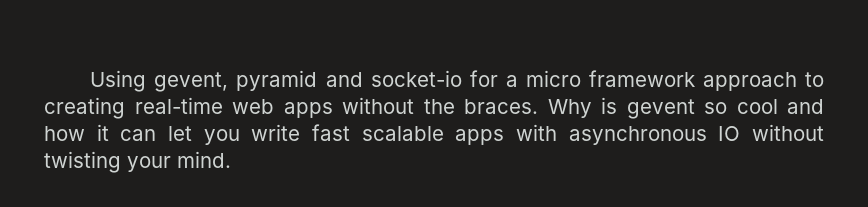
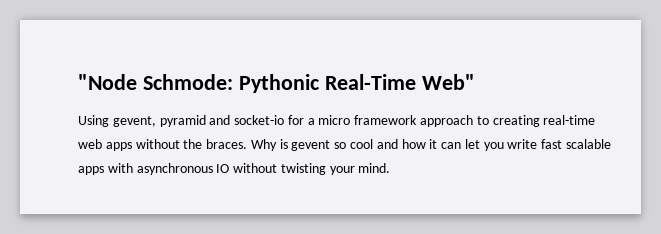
+ "Node Schmode: Pythonic Real-Time Web"

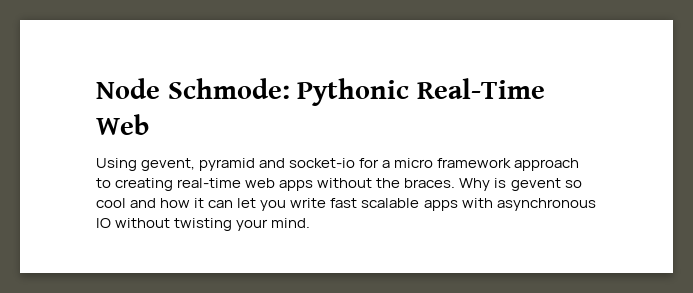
- "Node Schmode: Pythonic Real-Time Web"
+ Node Schmode: Pythonic Real-Time Web

